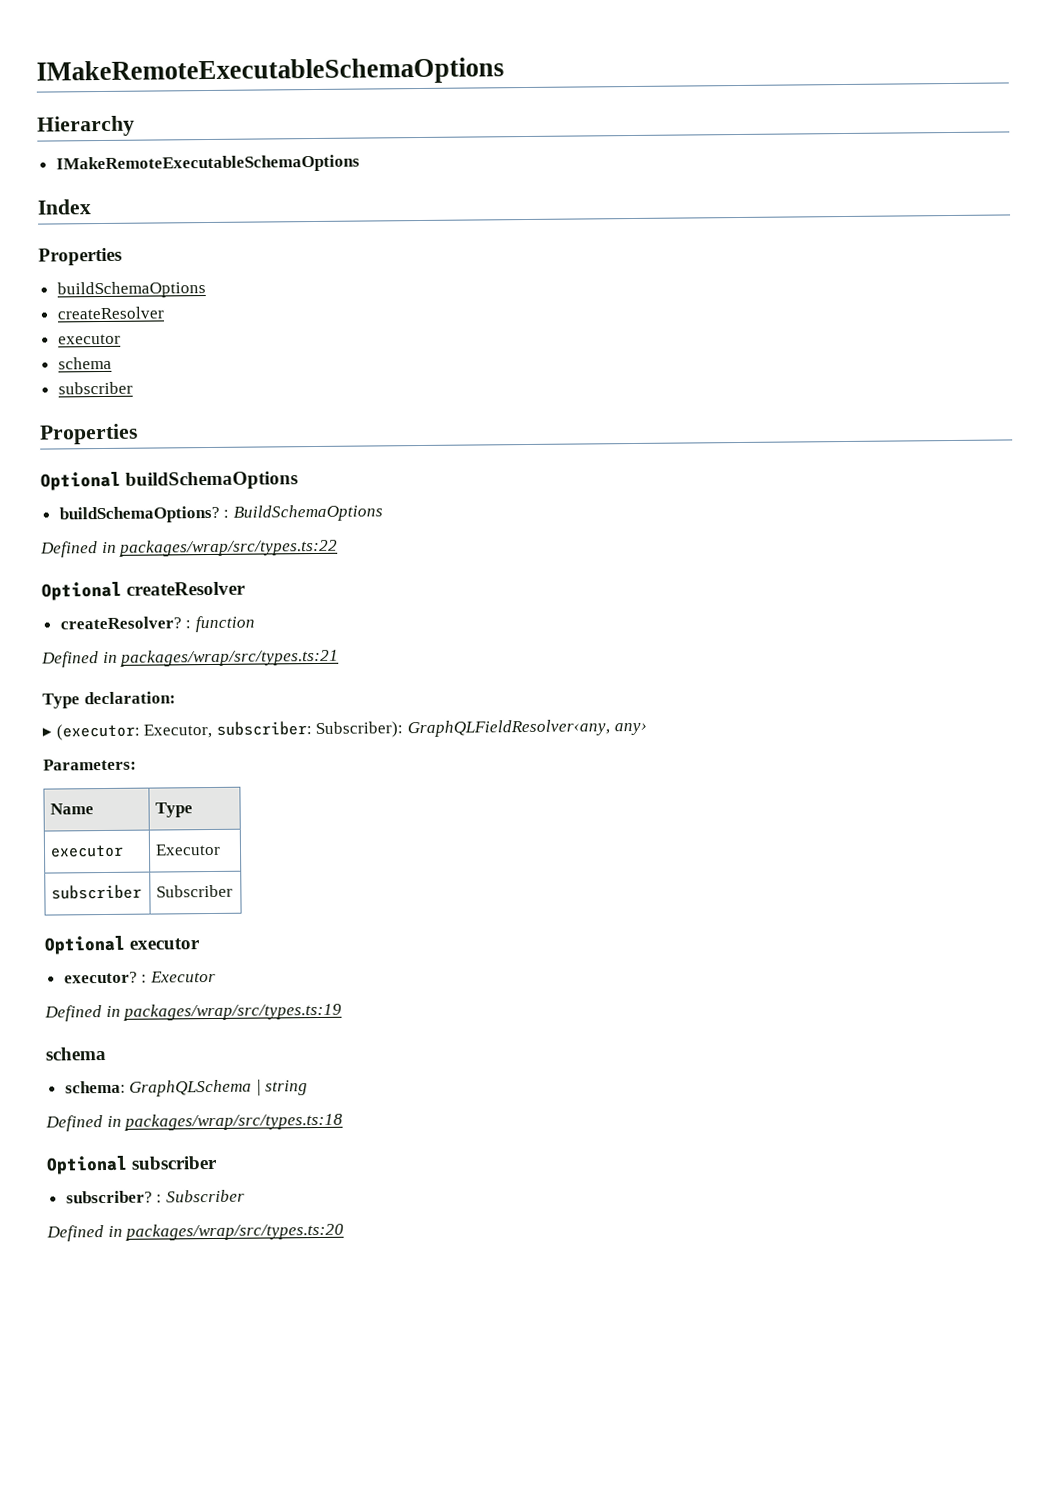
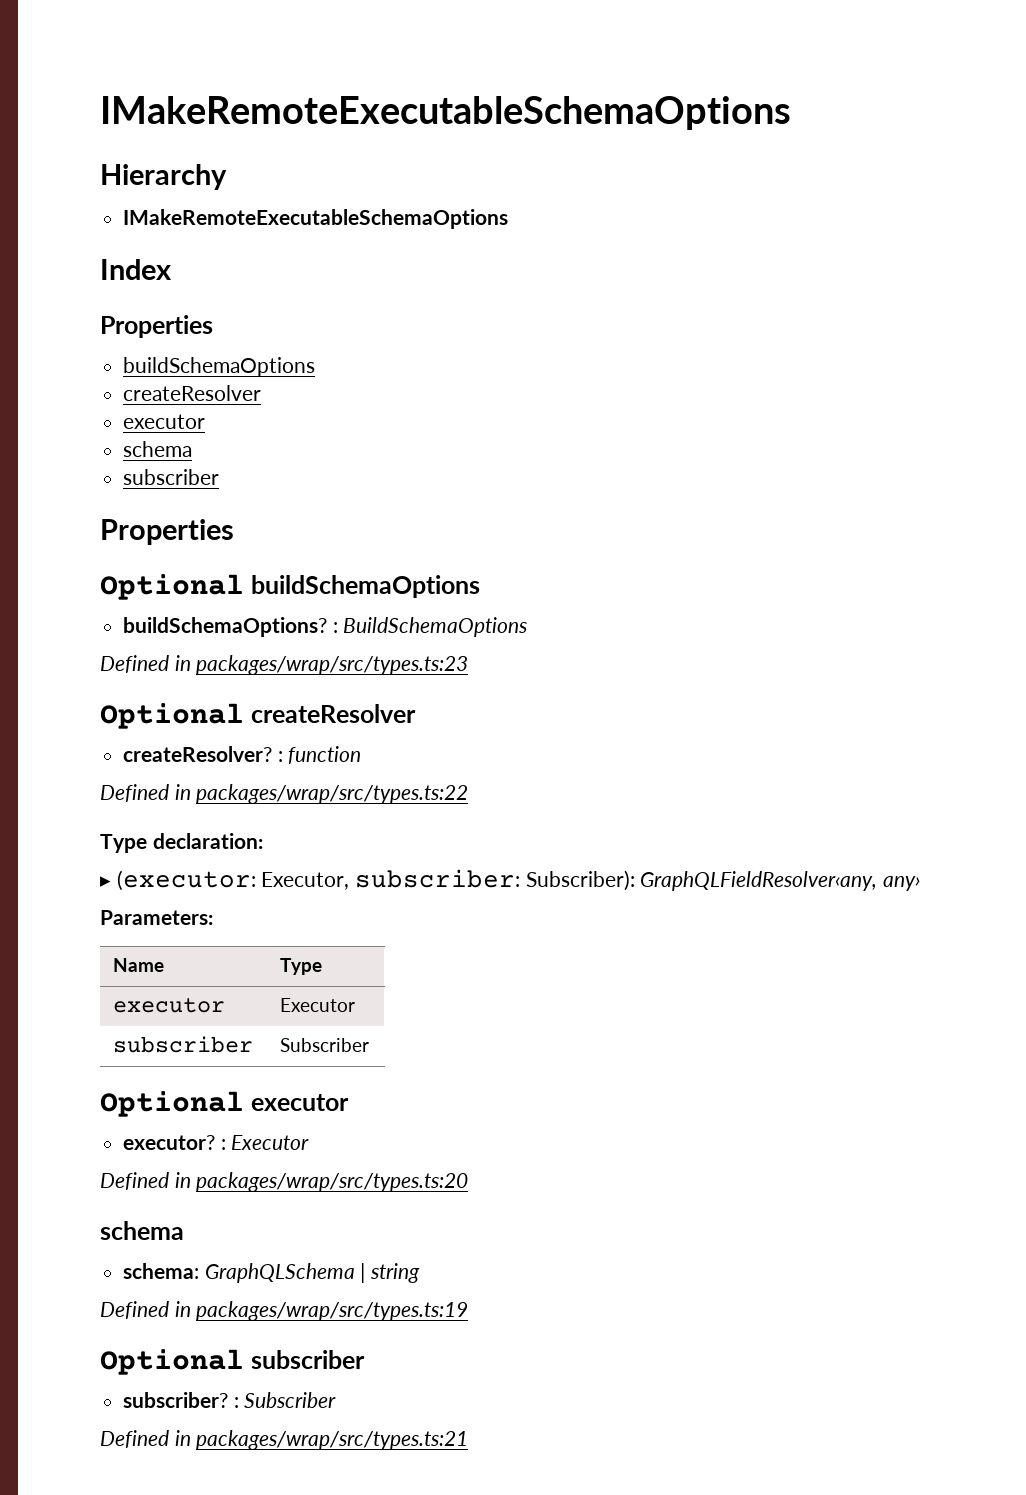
- Defined in packages/wrap/src/types.ts:22
+ Defined in packages/wrap/src/types.ts:23
- Defined in packages/wrap/src/types.ts:21
+ Defined in packages/wrap/src/types.ts:22
- Defined in packages/wrap/src/types.ts:19
+ Defined in packages/wrap/src/types.ts:20
- Defined in packages/wrap/src/types.ts:18
+ Defined in packages/wrap/src/types.ts:19
- Defined in packages/wrap/src/types.ts:20
+ Defined in packages/wrap/src/types.ts:21

